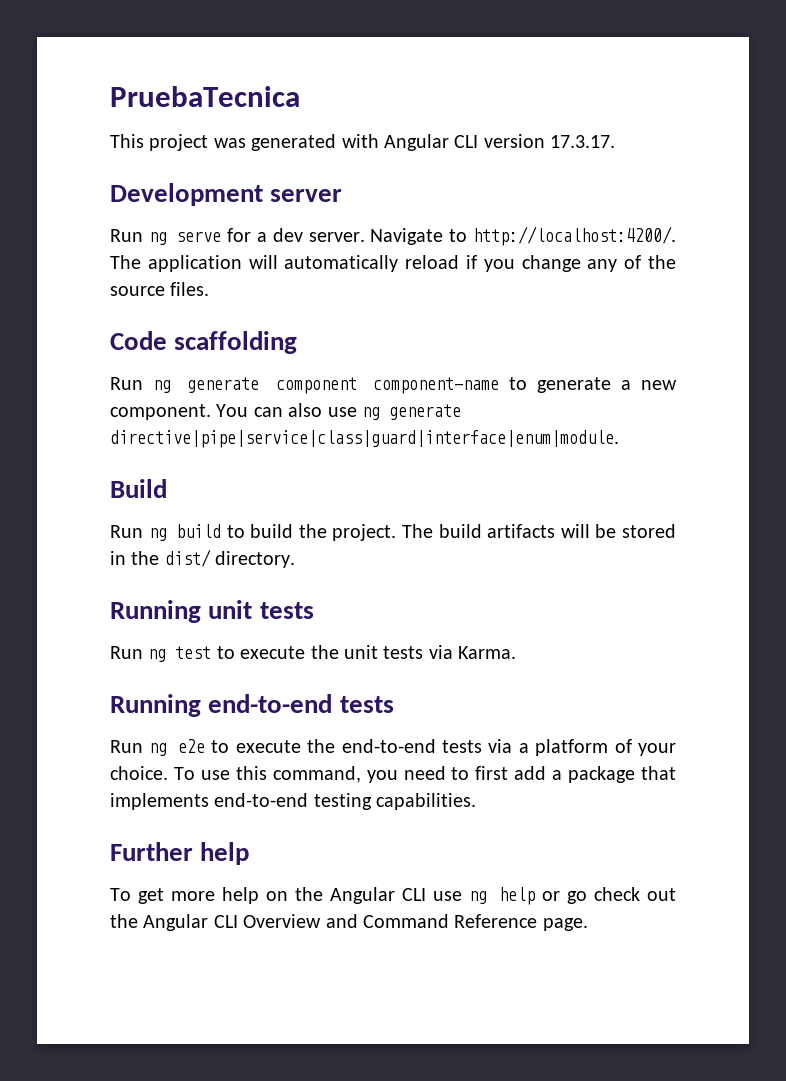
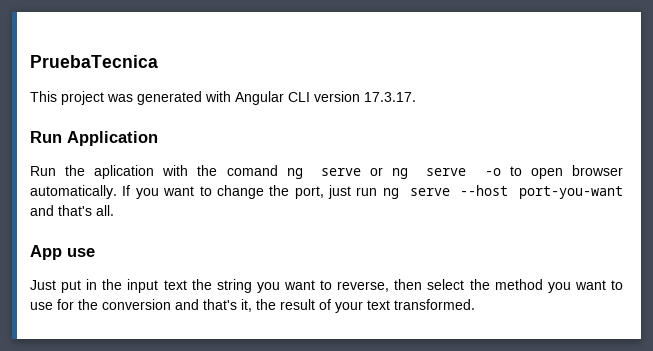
- Development server
- Run ng serve for a dev server. Navigate to http://localhost:4200/. The application will automatically reload if you change any of the source files.
- Code scaffolding
- Run ng generate component component-name to generate a new component. You can also use ng generate directive|pipe|service|class|guard|interface|enum|module.
- Build
- Run ng build to build the project. The build artifacts will be stored in the dist/ directory.
- Running unit tests
- Run ng test to execute the unit tests via Karma.
- Running end-to-end tests
- Run ng e2e to execute the end-to-end tests via a platform of your choice. To use this command, you need to first add a package that implements end-to-end testing capabilities.
- Further help
- To get more help on the Angular CLI use ng help or go check out the Angular CLI Overview and Command Reference page.
+ Run Application
+ Run the aplication with the comand ng serve or ng serve -o to open browser automatically. If you want to change the port, just run ng serve --host port-you-want and that's all.
+ App use
+ Just put in the input text the string you want to reverse, then select the method you want to use for the conversion and that's it, the result of your text transformed.

